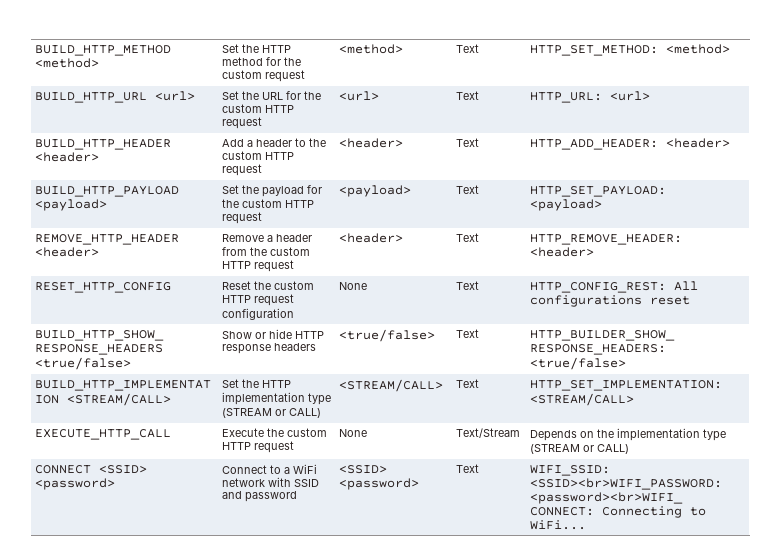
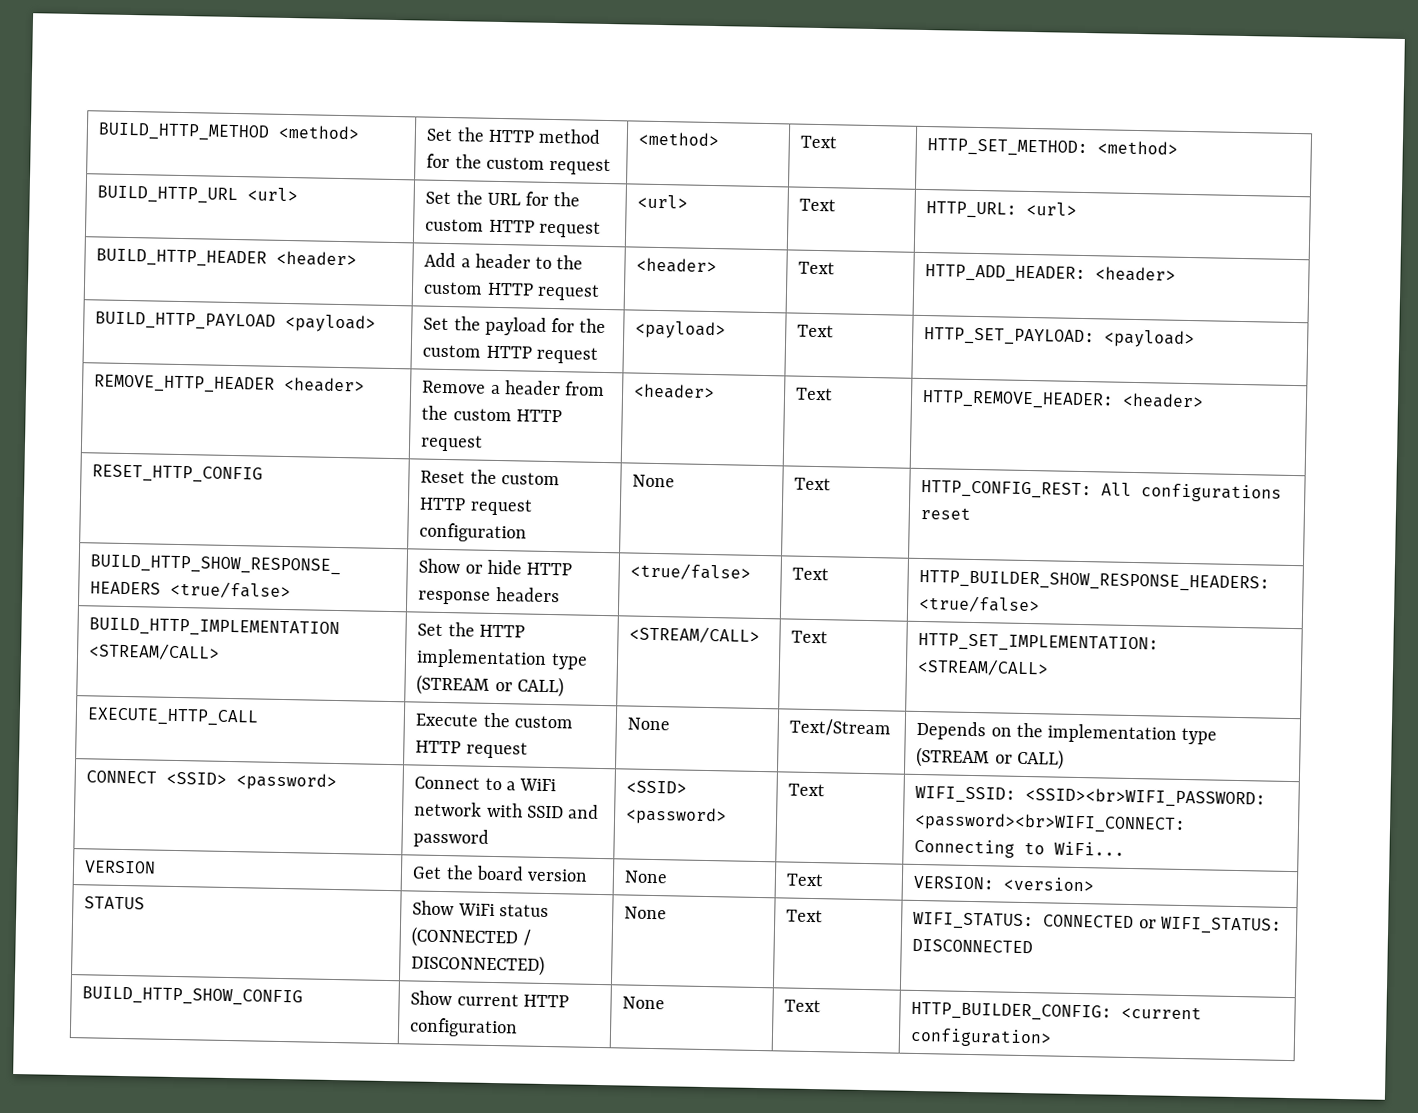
+ VERSION | Get the board version | None | Text | VERSION: <version>
+ STATUS | Show WiFi status (CONNECTED / DISCONNECTED) | None | Text | WIFI_STATUS: CONNECTED or WIFI_STATUS: DISCONNECTED
+ BUILD_HTTP_SHOW_CONFIG | Show current HTTP configuration | None | Text | HTTP_BUILDER_CONFIG: <current configuration>

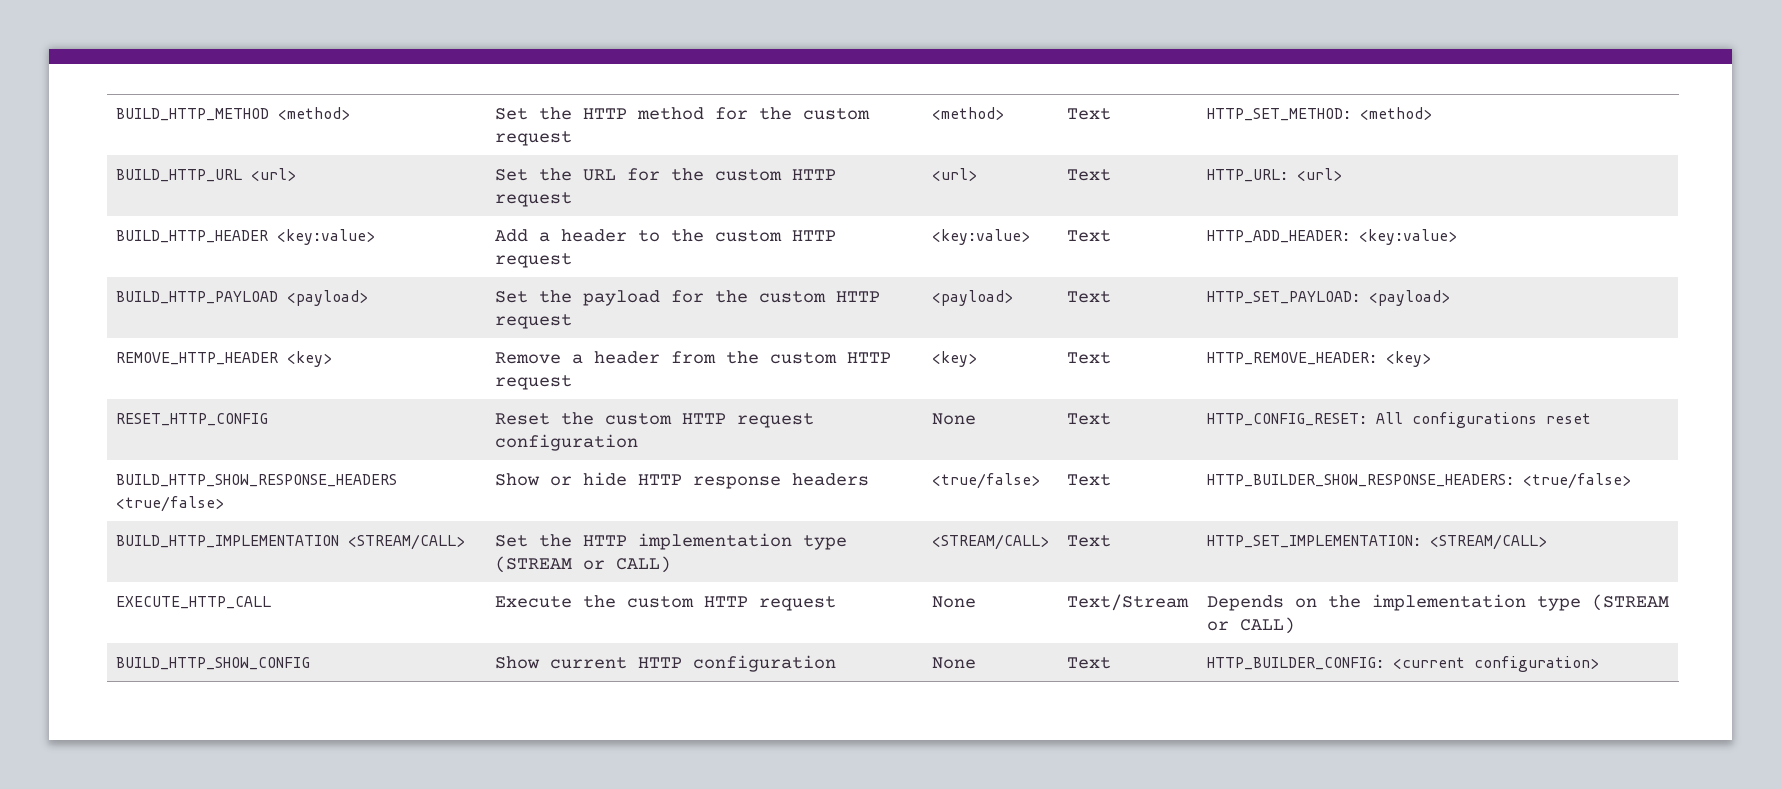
- BUILD_HTTP_HEADER <header> | Add a header to the custom HTTP request | <header> | Text | HTTP_ADD_HEADER: <header>
+ BUILD_HTTP_HEADER <key:value> | Add a header to the custom HTTP request | <key:value> | Text | HTTP_ADD_HEADER: <key:value>
- REMOVE_HTTP_HEADER <header> | Remove a header from the custom HTTP request | <header> | Text | HTTP_REMOVE_HEADER: <header>
+ REMOVE_HTTP_HEADER <key> | Remove a header from the custom HTTP request | <key> | Text | HTTP_REMOVE_HEADER: <key>
- RESET_HTTP_CONFIG | Reset the custom HTTP request configuration | None | Text | HTTP_CONFIG_REST: All configurations reset
+ RESET_HTTP_CONFIG | Reset the custom HTTP request configuration | None | Text | HTTP_CONFIG_RESET: All configurations reset
- CONNECT <SSID> <password> | Connect to a WiFi network with SSID and password | <SSID> <password> | Text | WIFI_SSID: <SSID><br>WIFI_PASSWORD: <password><br>WIFI_CONNECT: Connecting to WiFi...
- VERSION | Get the board version | None | Text | VERSION: <version>
- STATUS | Show WiFi status (CONNECTED / DISCONNECTED) | None | Text | WIFI_STATUS: CONNECTED or WIFI_STATUS: DISCONNECTED

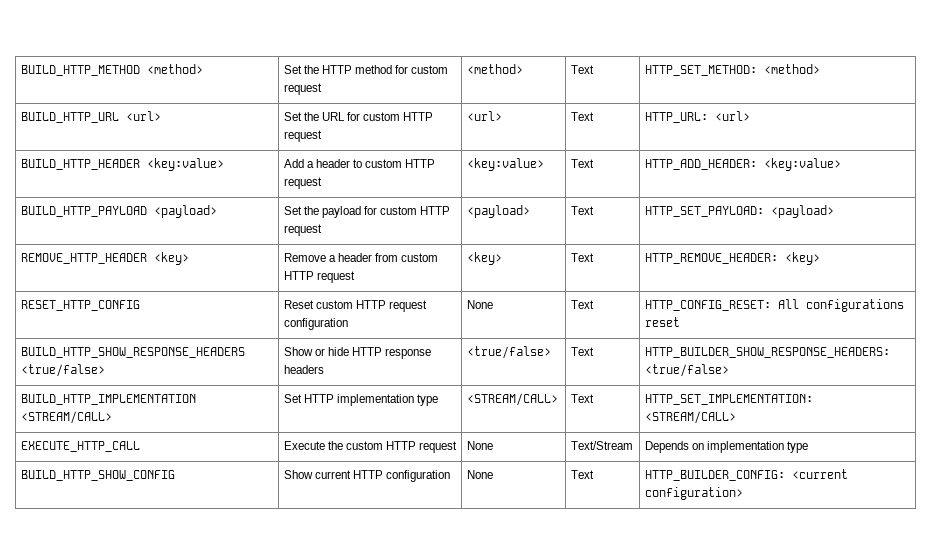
- BUILD_HTTP_METHOD <method> | Set the HTTP method for the custom request | <method> | Text | HTTP_SET_METHOD: <method>
+ BUILD_HTTP_METHOD <method> | Set the HTTP method for custom request | <method> | Text | HTTP_SET_METHOD: <method>
- BUILD_HTTP_URL <url> | Set the URL for the custom HTTP request | <url> | Text | HTTP_URL: <url>
+ BUILD_HTTP_URL <url> | Set the URL for custom HTTP request | <url> | Text | HTTP_URL: <url>
- BUILD_HTTP_HEADER <key:value> | Add a header to the custom HTTP request | <key:value> | Text | HTTP_ADD_HEADER: <key:value>
+ BUILD_HTTP_HEADER <key:value> | Add a header to custom HTTP request | <key:value> | Text | HTTP_ADD_HEADER: <key:value>
- BUILD_HTTP_PAYLOAD <payload> | Set the payload for the custom HTTP request | <payload> | Text | HTTP_SET_PAYLOAD: <payload>
+ BUILD_HTTP_PAYLOAD <payload> | Set the payload for custom HTTP request | <payload> | Text | HTTP_SET_PAYLOAD: <payload>
- REMOVE_HTTP_HEADER <key> | Remove a header from the custom HTTP request | <key> | Text | HTTP_REMOVE_HEADER: <key>
+ REMOVE_HTTP_HEADER <key> | Remove a header from custom HTTP request | <key> | Text | HTTP_REMOVE_HEADER: <key>
- RESET_HTTP_CONFIG | Reset the custom HTTP request configuration | None | Text | HTTP_CONFIG_RESET: All configurations reset
+ RESET_HTTP_CONFIG | Reset custom HTTP request configuration | None | Text | HTTP_CONFIG_RESET: All configurations reset
- BUILD_HTTP_IMPLEMENTATION <STREAM/CALL> | Set the HTTP implementation type (STREAM or CALL) | <STREAM/CALL> | Text | HTTP_SET_IMPLEMENTATION: <STREAM/CALL>
+ BUILD_HTTP_IMPLEMENTATION <STREAM/CALL> | Set HTTP implementation type | <STREAM/CALL> | Text | HTTP_SET_IMPLEMENTATION: <STREAM/CALL>
- EXECUTE_HTTP_CALL | Execute the custom HTTP request | None | Text/Stream | Depends on the implementation type (STREAM or CALL)
+ EXECUTE_HTTP_CALL | Execute the custom HTTP request | None | Text/Stream | Depends on implementation type

